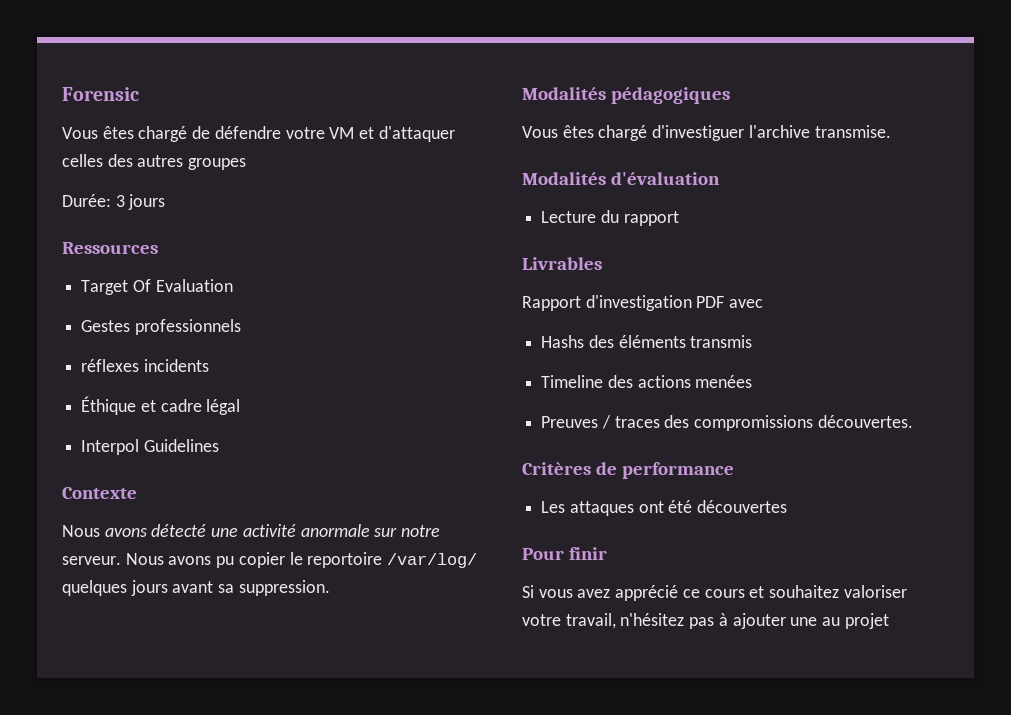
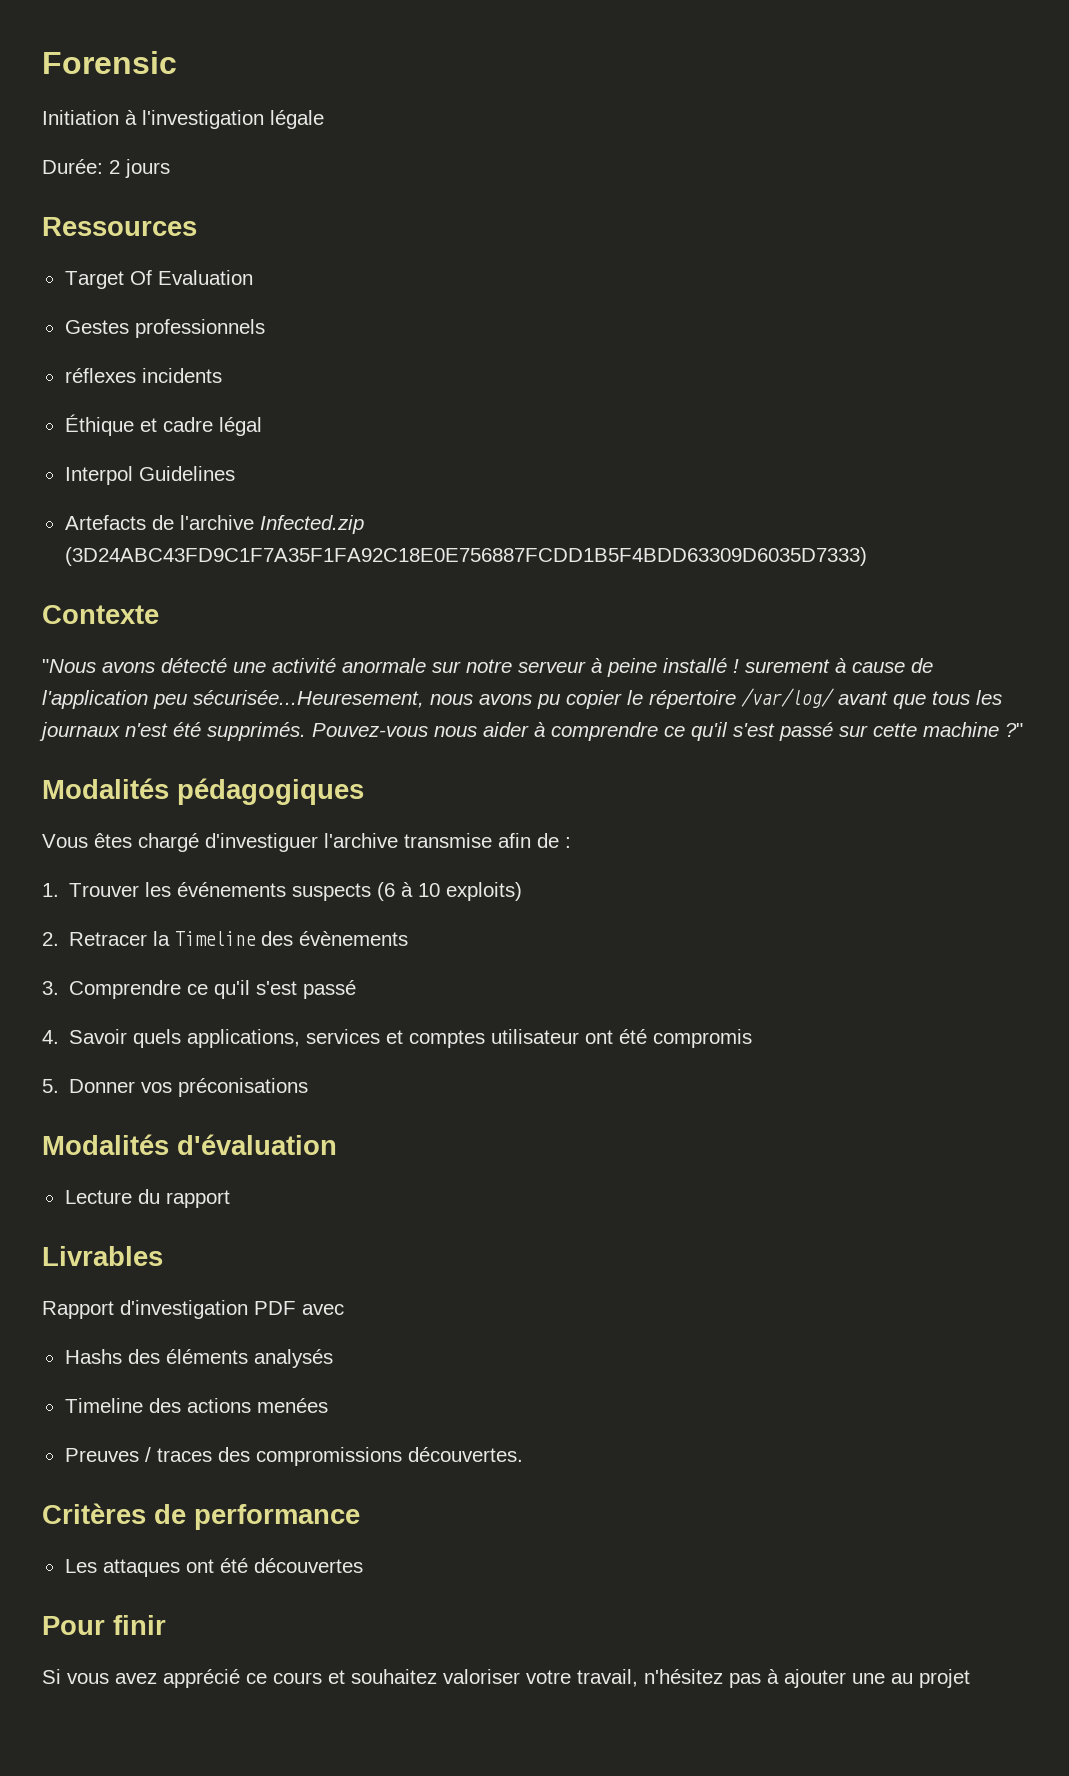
- Vous êtes chargé de défendre votre VM et d'attaquer celles des autres groupes
+ Initiation à l'investigation légale
- Durée: 3 jours
+ Durée: 2 jours
+ Artefacts de l'archive Infected.zip (3D24ABC43FD9C1F7A35F1FA92C18E0E756887FCDD1B5F4BDD63309D6035D7333)
- Nous avons détecté une activité anormale sur notre serveur. Nous avons pu copier le reportoire /var/log/ quelques jours avant sa suppression.
+ "Nous avons détecté une activité anormale sur notre serveur à peine installé ! surement à cause de l'application peu sécurisée...Heuresement, nous avons pu copier le répertoire /var/log/ avant que tous les journaux n'est été supprimés. Pouvez-vous nous aider à comprendre ce qu'il s'est passé sur cette machine ?"
- Vous êtes chargé d'investiguer l'archive transmise.
+ Vous êtes chargé d'investiguer l'archive transmise afin de :
+ 1. Trouver les événements suspects (6 à 10 exploits)
+ 2. Retracer la Timeline des évènements
+ 3. Comprendre ce qu'il s'est passé
+ 4. Savoir quels applications, services et comptes utilisateur ont été compromis
+ 5. Donner vos préconisations
- Hashs des éléments transmis
+ Hashs des éléments analysés

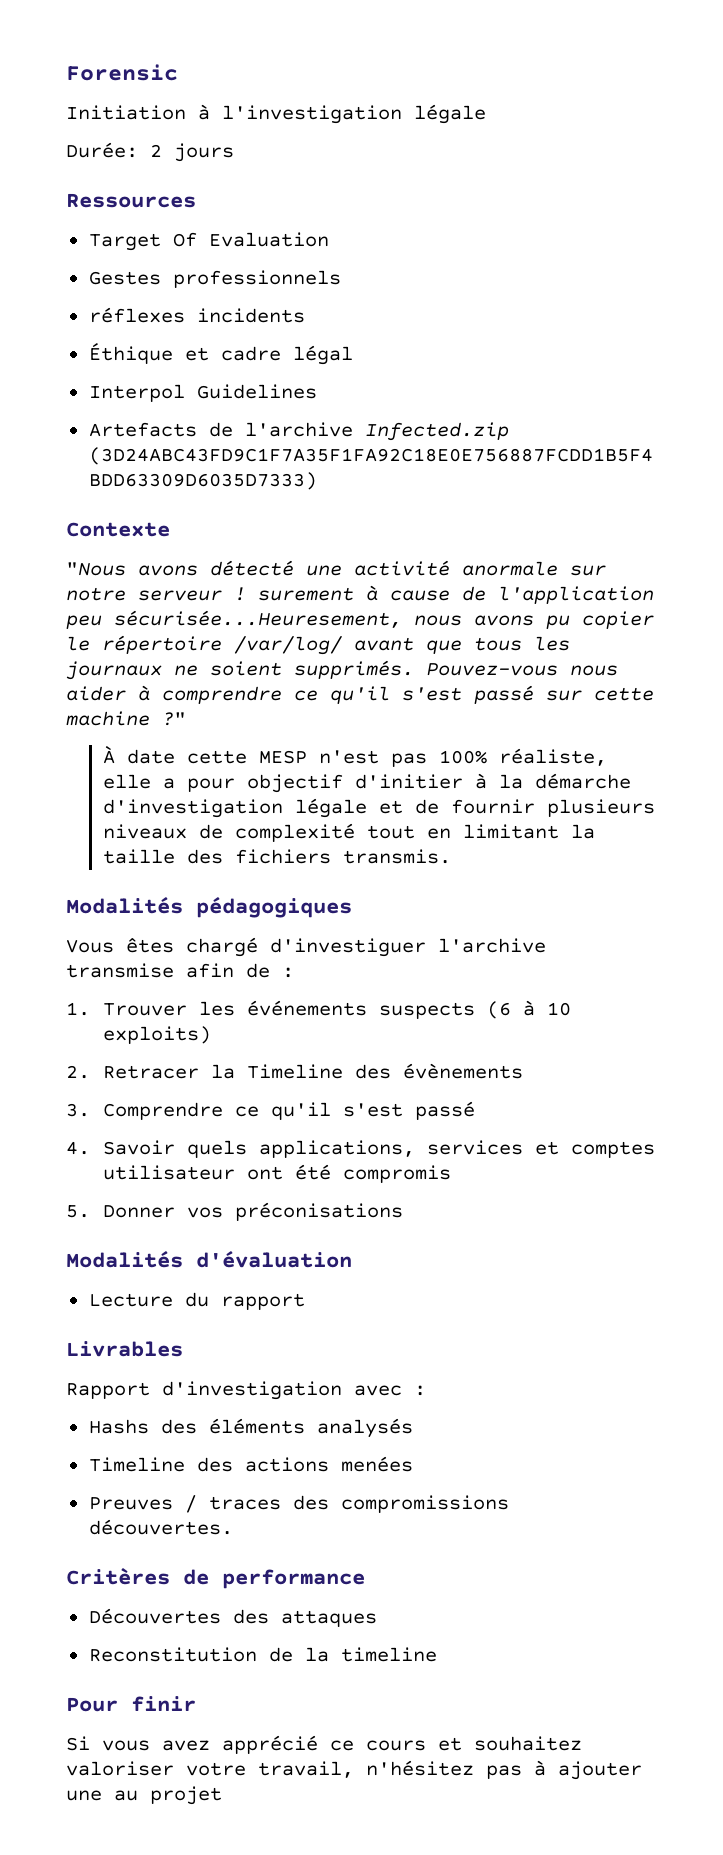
- "Nous avons détecté une activité anormale sur notre serveur à peine installé ! surement à cause de l'application peu sécurisée...Heuresement, nous avons pu copier le répertoire /var/log/ avant que tous les journaux n'est été supprimés.
+ "Nous avons détecté une activité anormale sur notre serveur ! surement à cause de l'application peu sécurisée...Heuresement, nous avons pu copier le répertoire /var/log/ avant que tous les journaux ne soient supprimés.
+ À date cette MESP n'est pas 100% réaliste, elle a pour objectif d'initier à la démarche d'investigation légale et de fournir plusieurs niveaux de complexité tout en limitant la taille des fichiers transmis.
- Rapport d'investigation PDF avec
+ Rapport d'investigation avec :
- Les attaques ont été découvertes
+ Découvertes des attaques
+ Reconstitution de la timeline

